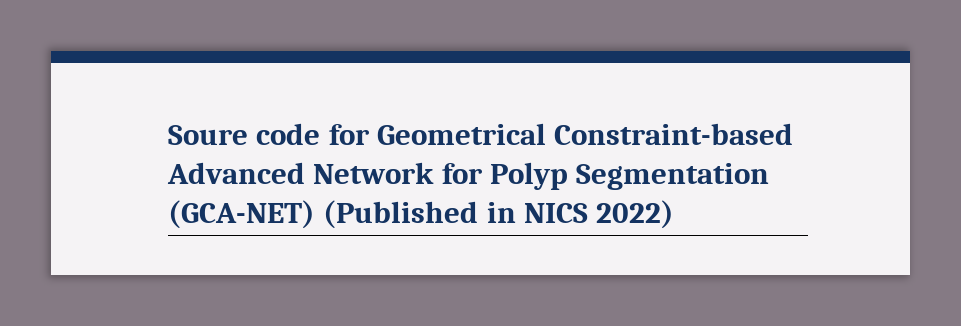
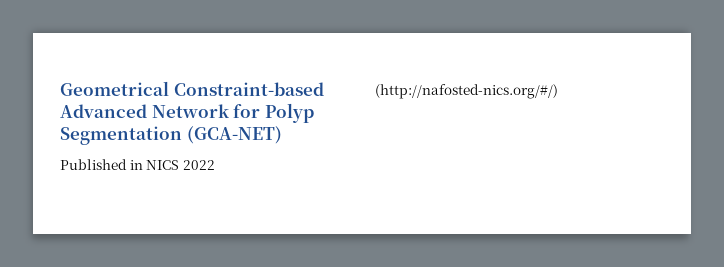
- Soure code for Geometrical Constraint-based Advanced Network for Polyp Segmentation (GCA-NET) (Published in NICS 2022)
+ Geometrical Constraint-based Advanced Network for Polyp Segmentation (GCA-NET)
+ Published in NICS 2022 (http://nafosted-nics.org/#/)

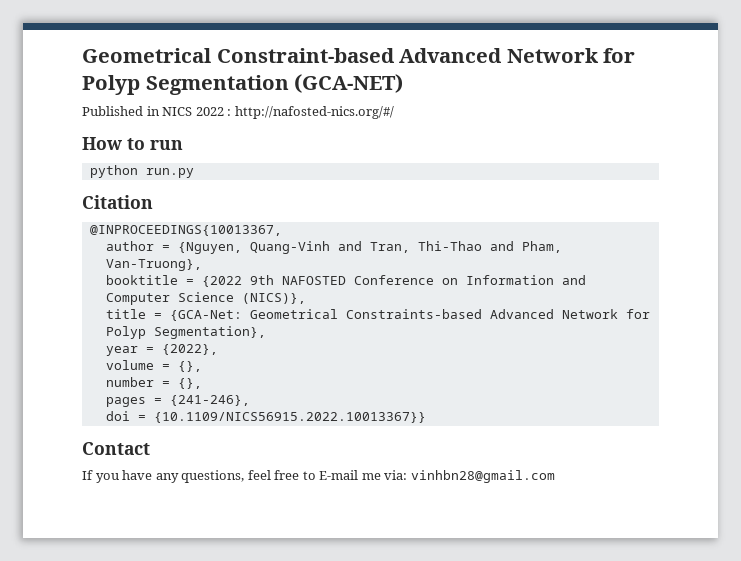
- Published in NICS 2022 (http://nafosted-nics.org/#/)
+ Published in NICS 2022 : http://nafosted-nics.org/#/
+ How to run
+ python run.py
+ Citation
+ @INPROCEEDINGS{10013367,
+ author = {Nguyen, Quang-Vinh and Tran, Thi-Thao and Pham, Van-Truong},
+ booktitle = {2022 9th NAFOSTED Conference on Information and Computer Science (NICS)},
+ title = {GCA-Net: Geometrical Constraints-based Advanced Network for Polyp Segmentation},
+ year = {2022},
+ volume = {},
+ number = {},
+ pages = {241-246},
+ doi = {10.1109/NICS56915.2022.10013367}}
+ Contact
+ If you have any questions, feel free to E-mail me via: vinhbn28@gmail.com

